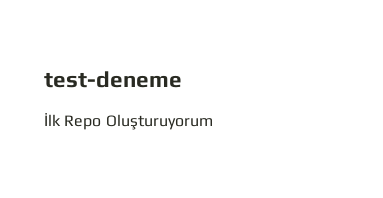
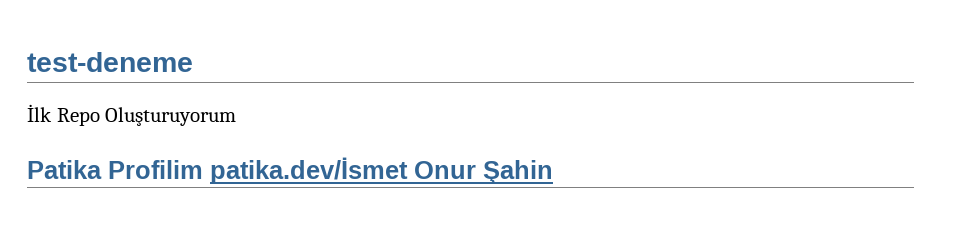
+ Patika Profilim patika.dev/İsmet Onur Şahin

